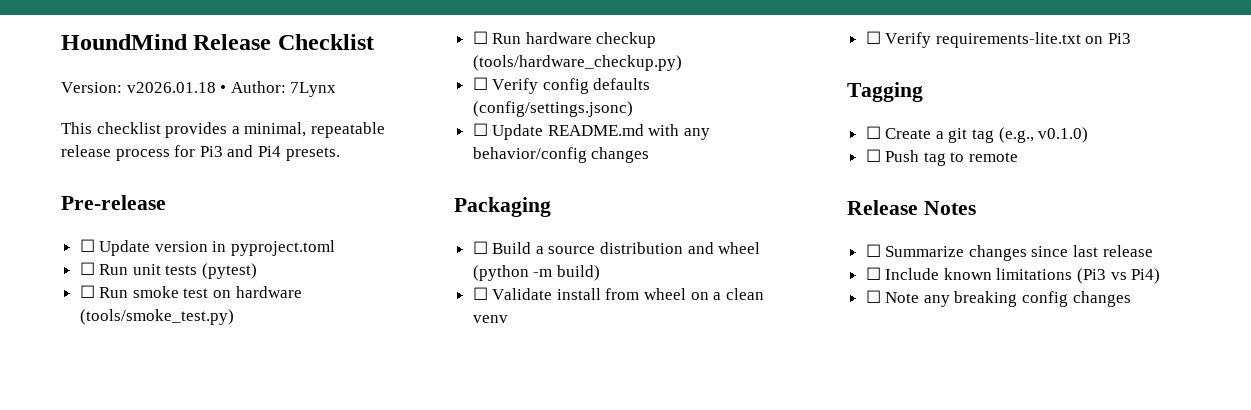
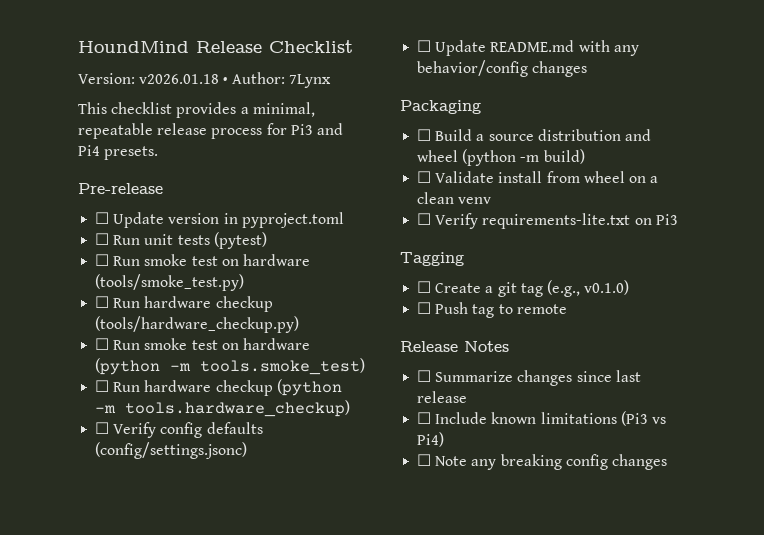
+ ☐ Run smoke test on hardware (python -m tools.smoke_test)
+ ☐ Run hardware checkup (python -m tools.hardware_checkup)

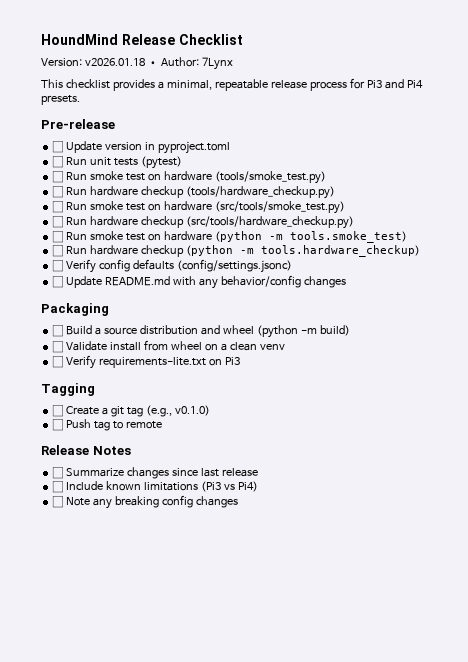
+ ☐ Run smoke test on hardware (src/tools/smoke_test.py)
+ ☐ Run hardware checkup (src/tools/hardware_checkup.py)

